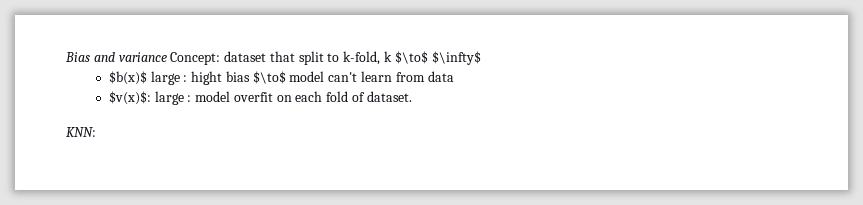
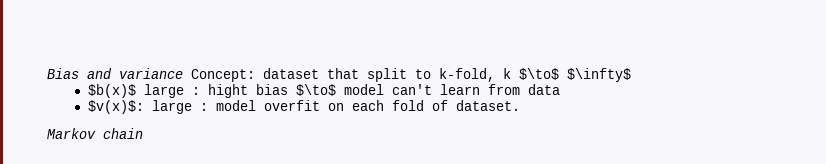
- KNN:
+ Markov chain

